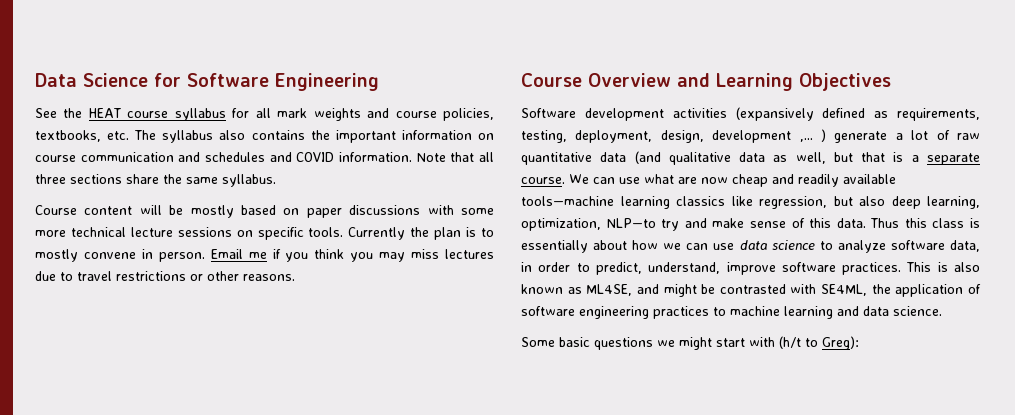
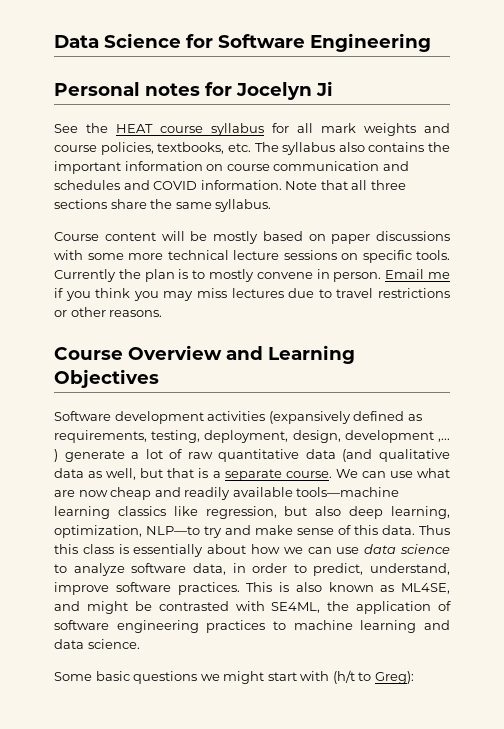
+ Personal notes for Jocelyn Ji

